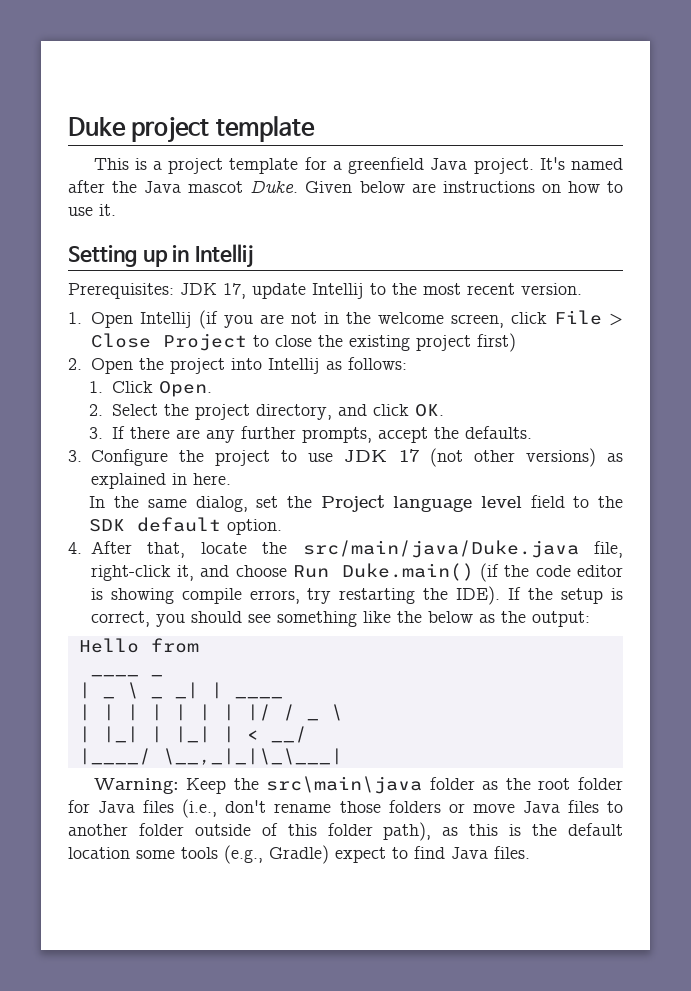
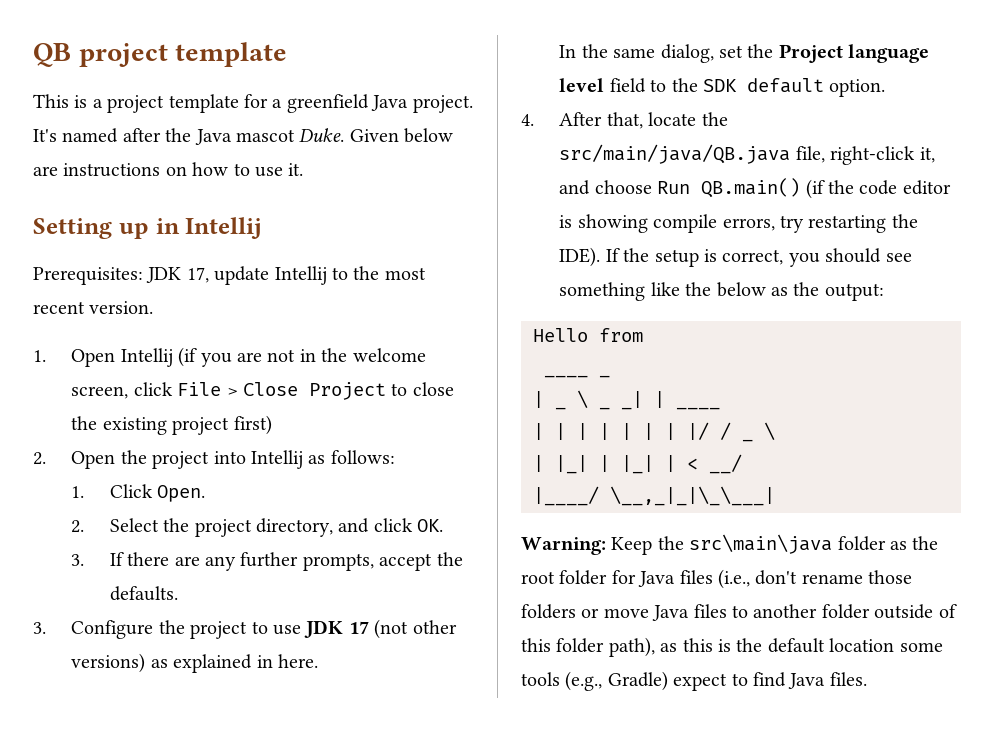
- Duke project template
+ QB project template
- 4. After that, locate the src/main/java/Duke.java file, right-click it, and choose Run Duke.main() (if the code editor is showing compile errors, try restarting the IDE).
+ 4. After that, locate the src/main/java/QB.java file, right-click it, and choose Run QB.main() (if the code editor is showing compile errors, try restarting the IDE).

